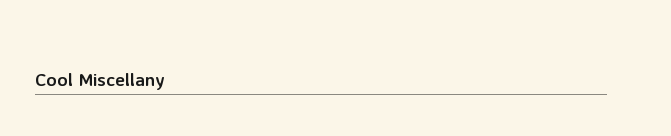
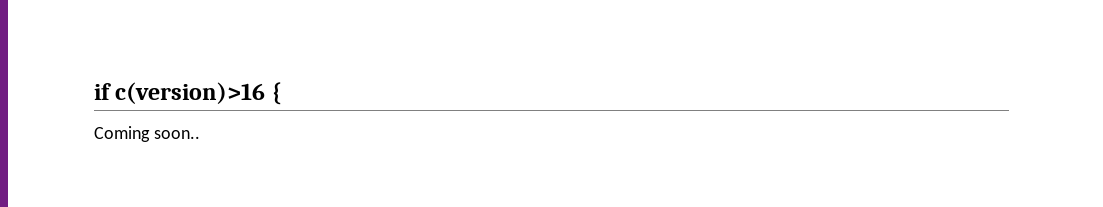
- Cool Miscellany
+ if c(version)>16 {
+ Coming soon..

